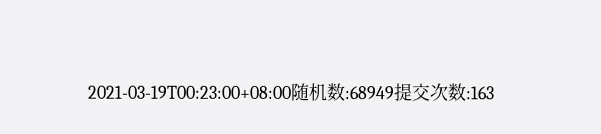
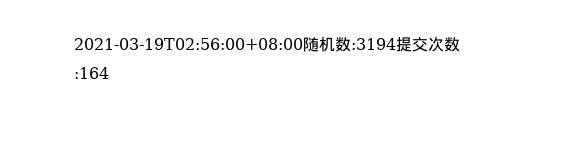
- 2021-03-19T00:23:00+08:00随机数:68949提交次数:163
+ 2021-03-19T02:56:00+08:00随机数:3194提交次数:164

